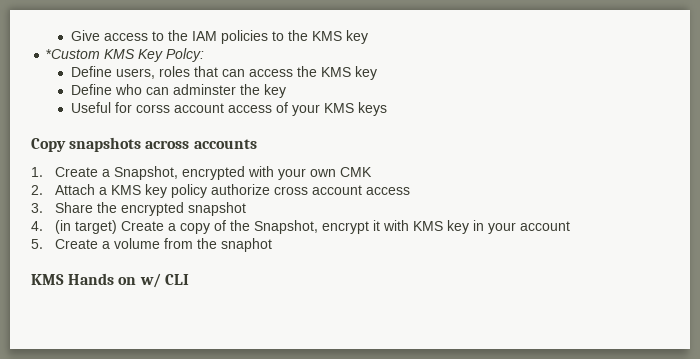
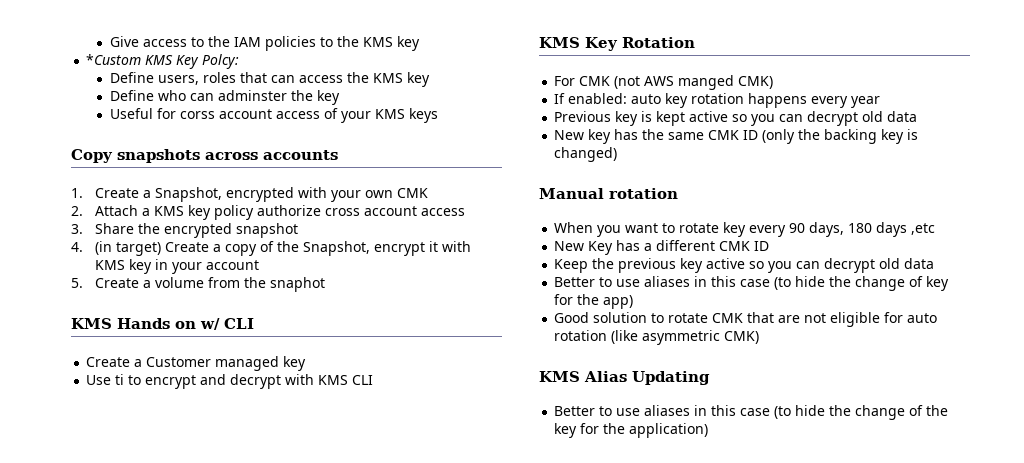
+ Create a Customer managed key
+ Use ti to encrypt and decrypt with KMS CLI
+ KMS Key Rotation
+ For CMK (not AWS manged CMK)
+ If enabled: auto key rotation happens every year
+ Previous key is kept active so you can decrypt old data
+ New key has the same CMK ID (only the backing key is changed)
+ Manual rotation
+ When you want to rotate key every 90 days, 180 days ,etc
+ New Key has a different CMK ID
+ Keep the previous key active so you can decrypt old data
+ Better to use aliases in this case (to hide the change of key for the app)
+ Good solution to rotate CMK that are not eligible for auto rotation (like asymmetric CMK)
+ KMS Alias Updating
+ Better to use aliases in this case (to hide the change of the key for the application)

